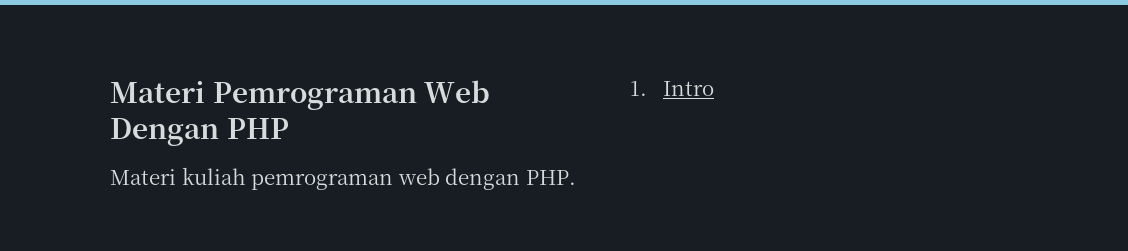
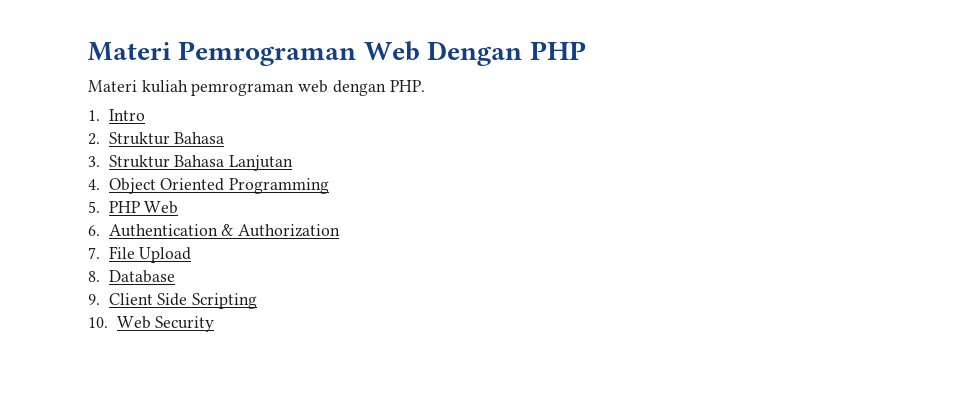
+ 2. Struktur Bahasa
+ 3. Struktur Bahasa Lanjutan
+ 4. Object Oriented Programming
+ 5. PHP Web
+ 6. Authentication & Authorization
+ 7. File Upload
+ 8. Database
+ 9. Client Side Scripting
+ 10. Web Security

